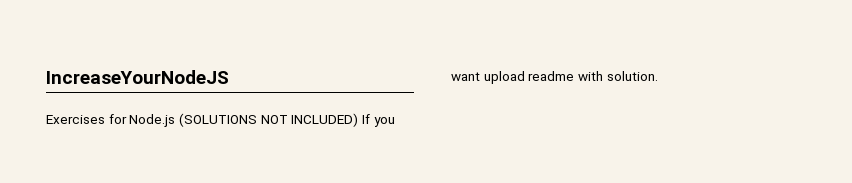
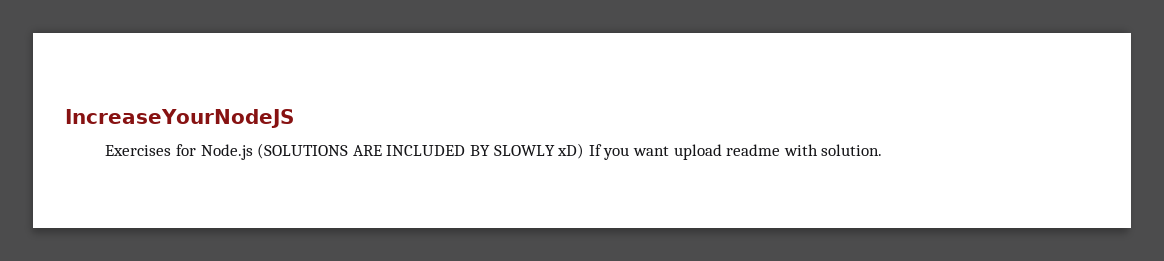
- Exercises for Node.js (SOLUTIONS NOT INCLUDED) If you want upload readme with solution.
+ Exercises for Node.js (SOLUTIONS ARE INCLUDED BY SLOWLY xD) If you want upload readme with solution.

